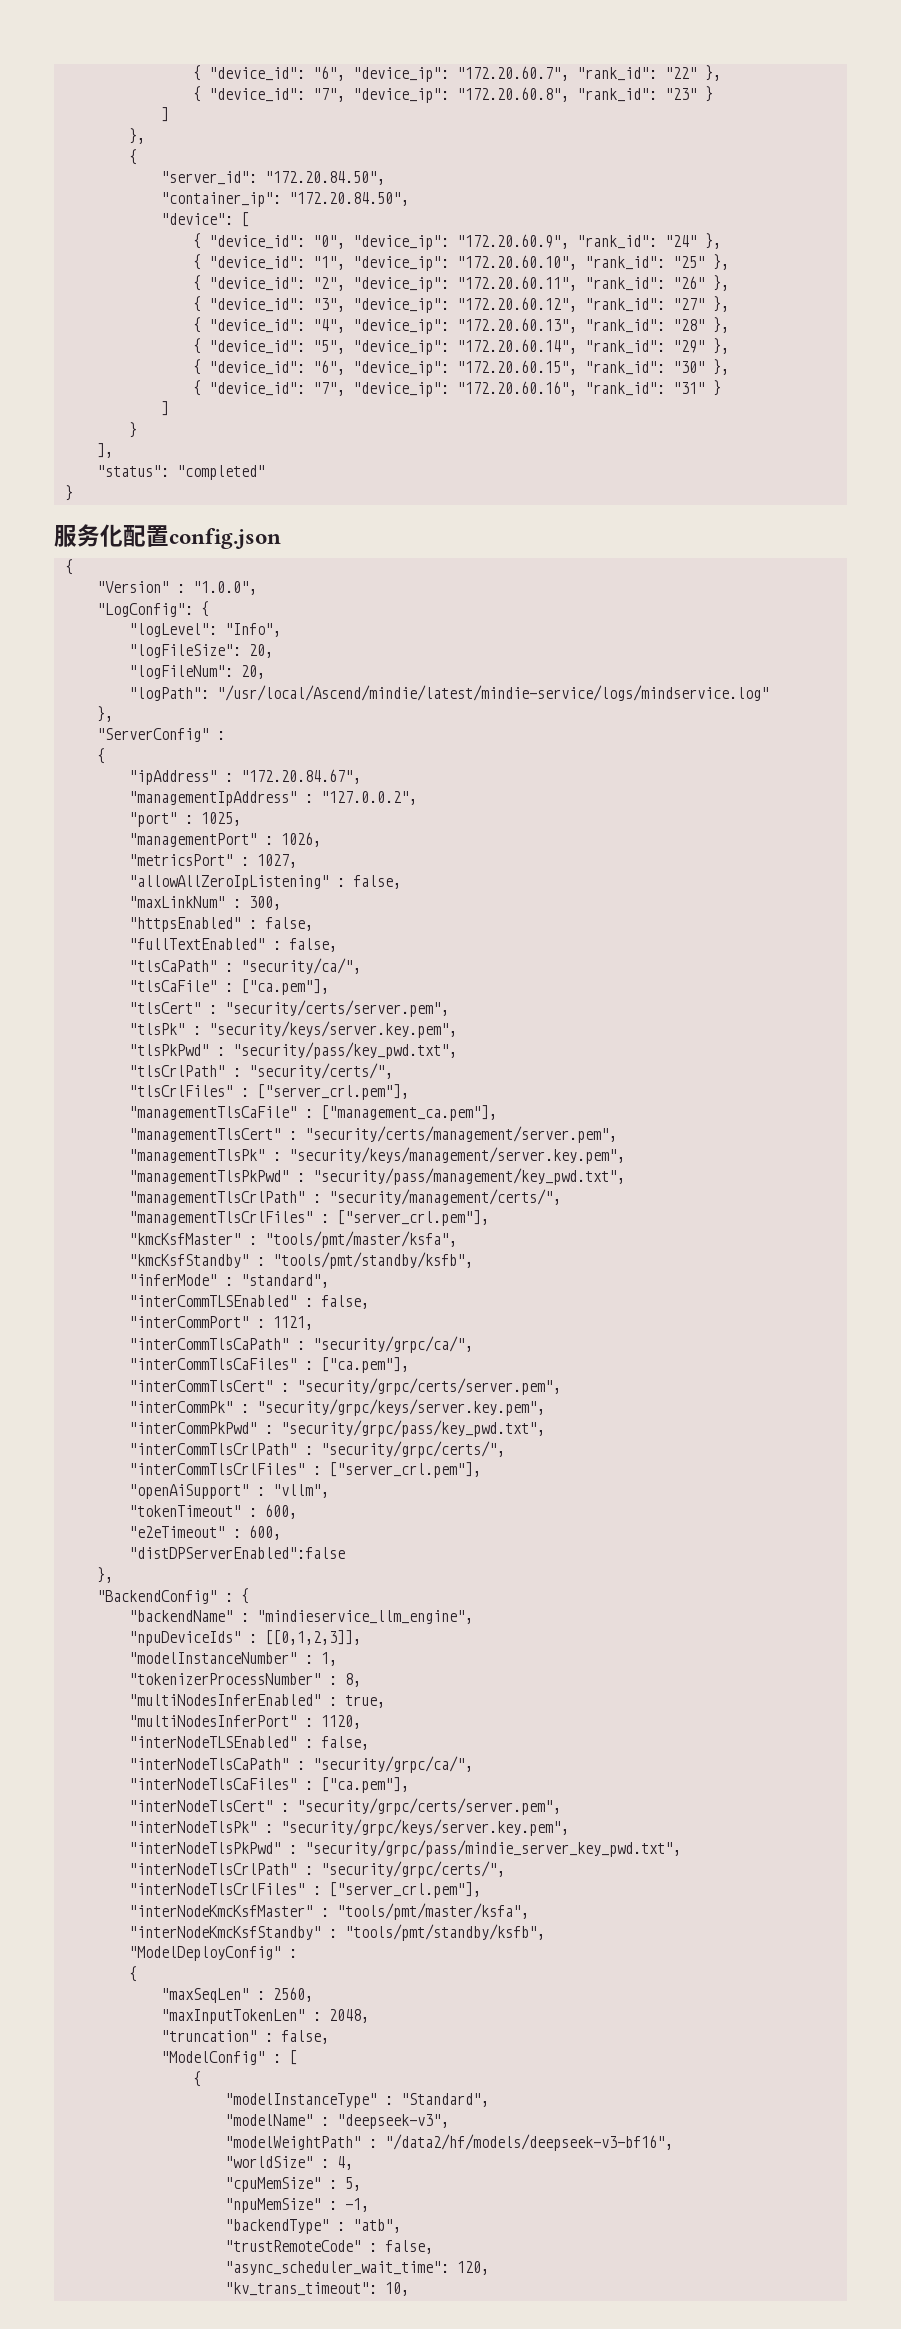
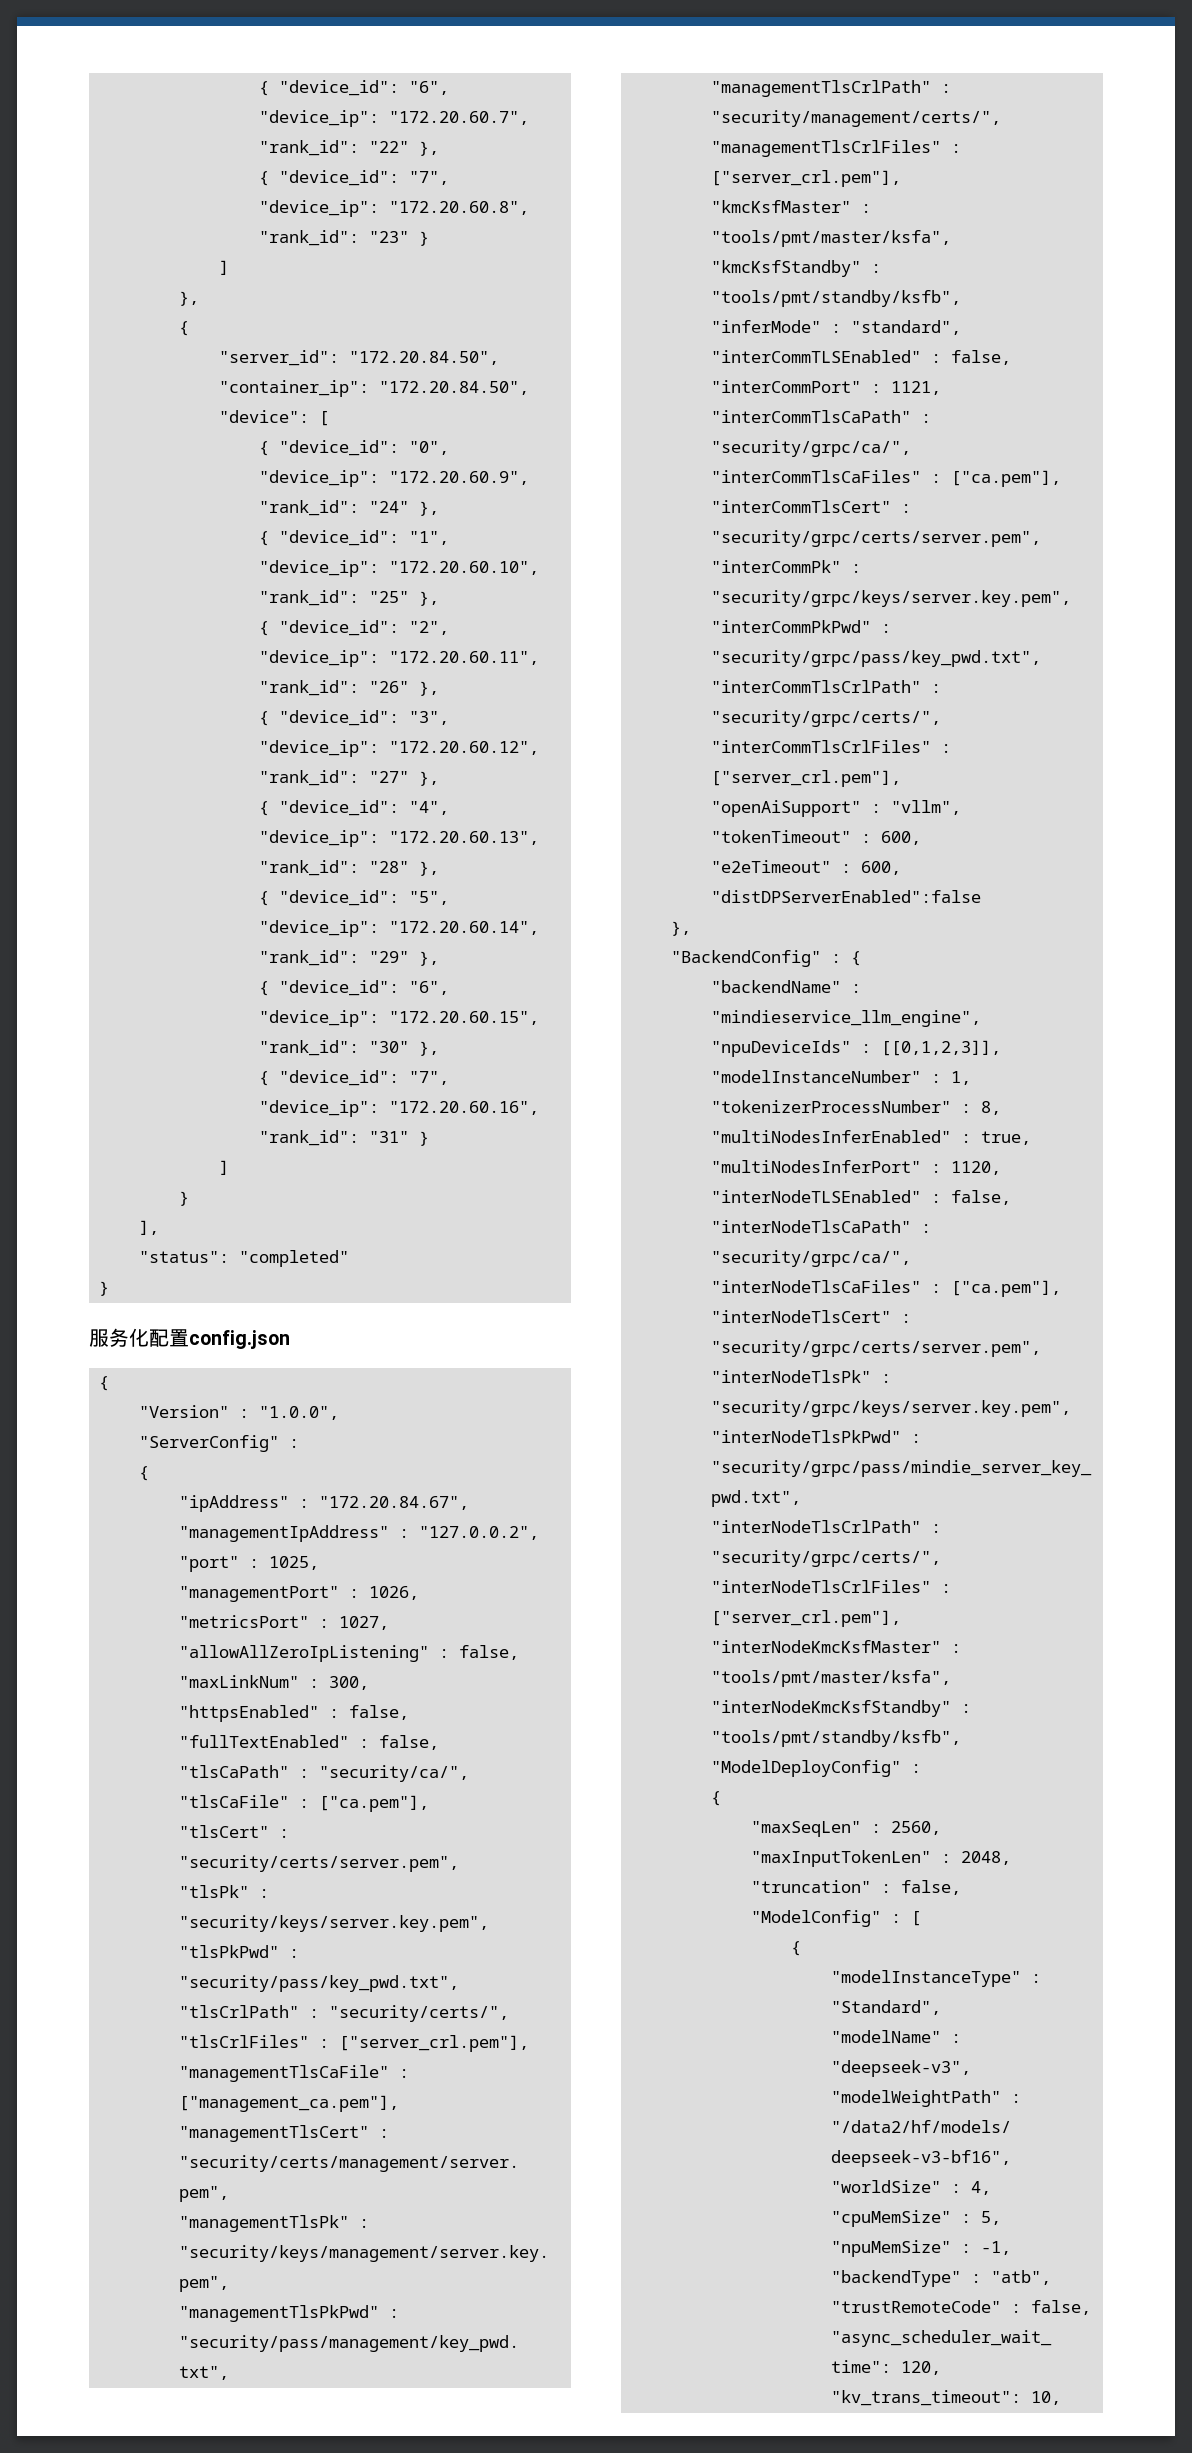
- "LogConfig": {
- "logLevel": "Info",
- "logFileSize": 20,
- "logFileNum": 20,
- "logPath": "/usr/local/Ascend/mindie/latest/mindie-service/logs/mindservice.log"
- },

